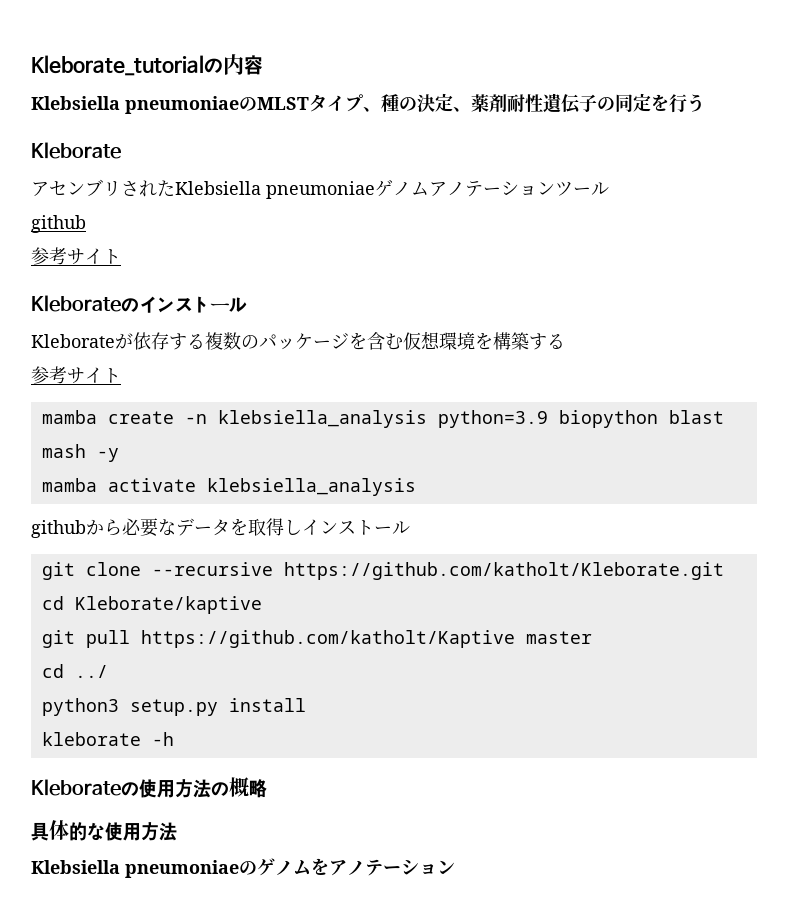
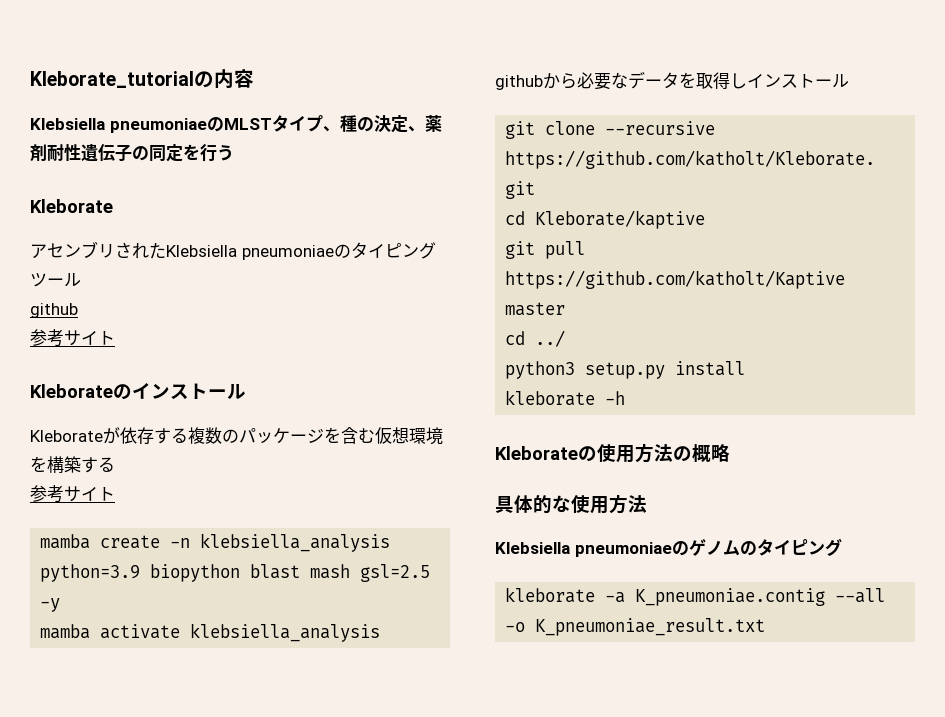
- アセンブリされたKlebsiella pneumoniaeゲノムアノテーションツール
+ アセンブリされたKlebsiella pneumoniaeのタイピングツール
- mamba create -n klebsiella_analysis python=3.9 biopython blast mash -y
+ mamba create -n klebsiella_analysis python=3.9 biopython blast mash gsl=2.5 -y
- Klebsiella pneumoniaeのゲノムをアノテーション
+ Klebsiella pneumoniaeのゲノムのタイピング
+ kleborate -a K_pneumoniae.contig --all -o K_pneumoniae_result.txt

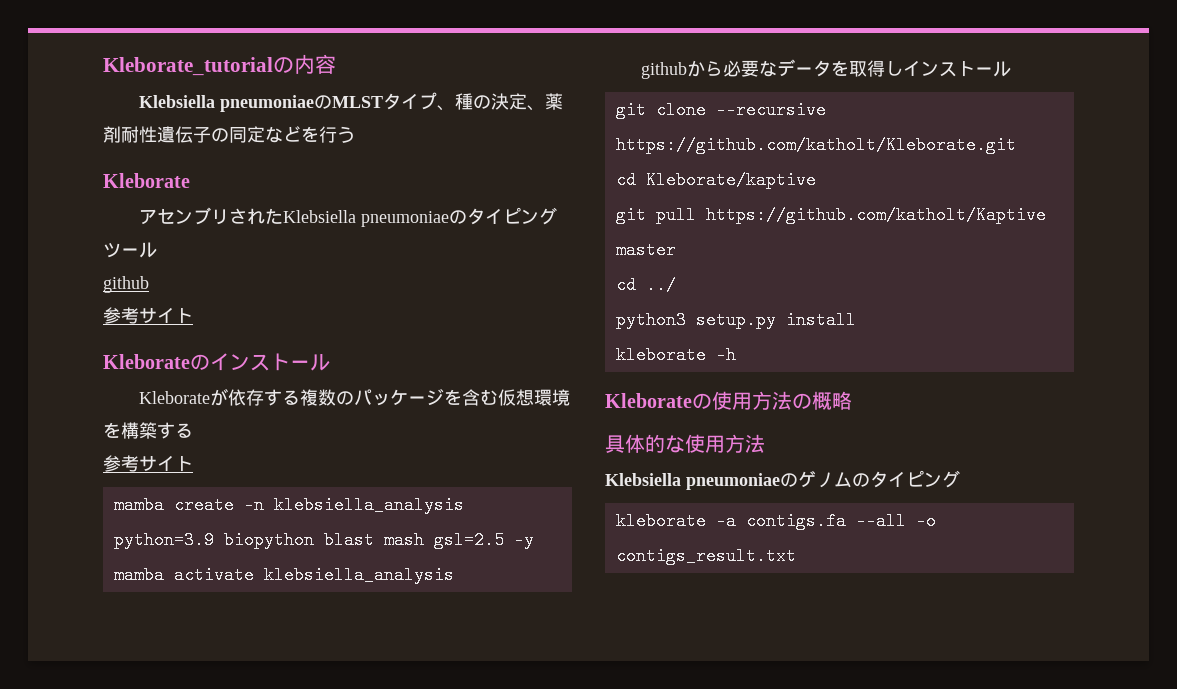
- Klebsiella pneumoniaeのMLSTタイプ、種の決定、薬剤耐性遺伝子の同定を行う
+ Klebsiella pneumoniaeのMLSTタイプ、種の決定、薬剤耐性遺伝子の同定などを行う
- kleborate -a K_pneumoniae.contig --all -o K_pneumoniae_result.txt
+ kleborate -a contigs.fa --all -o contigs_result.txt

